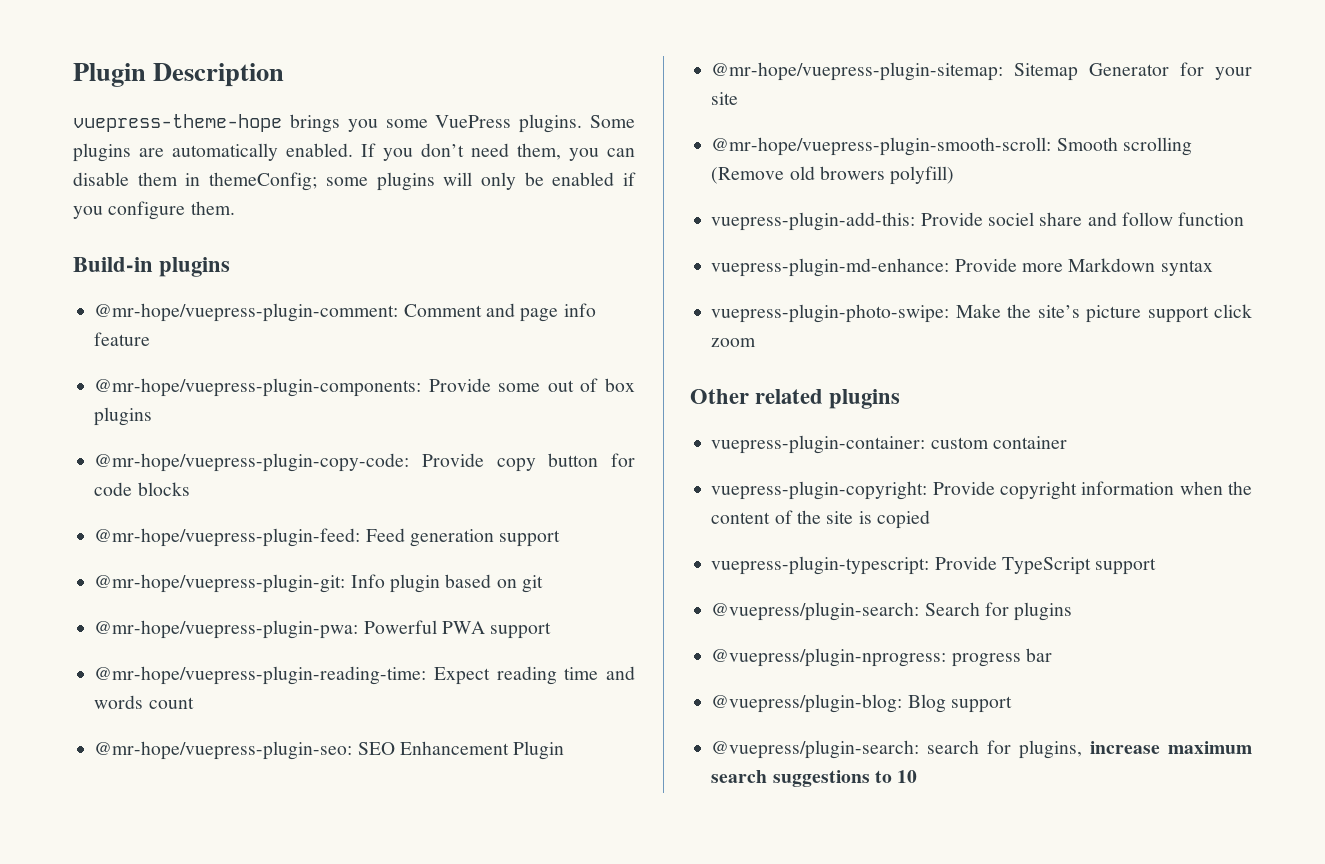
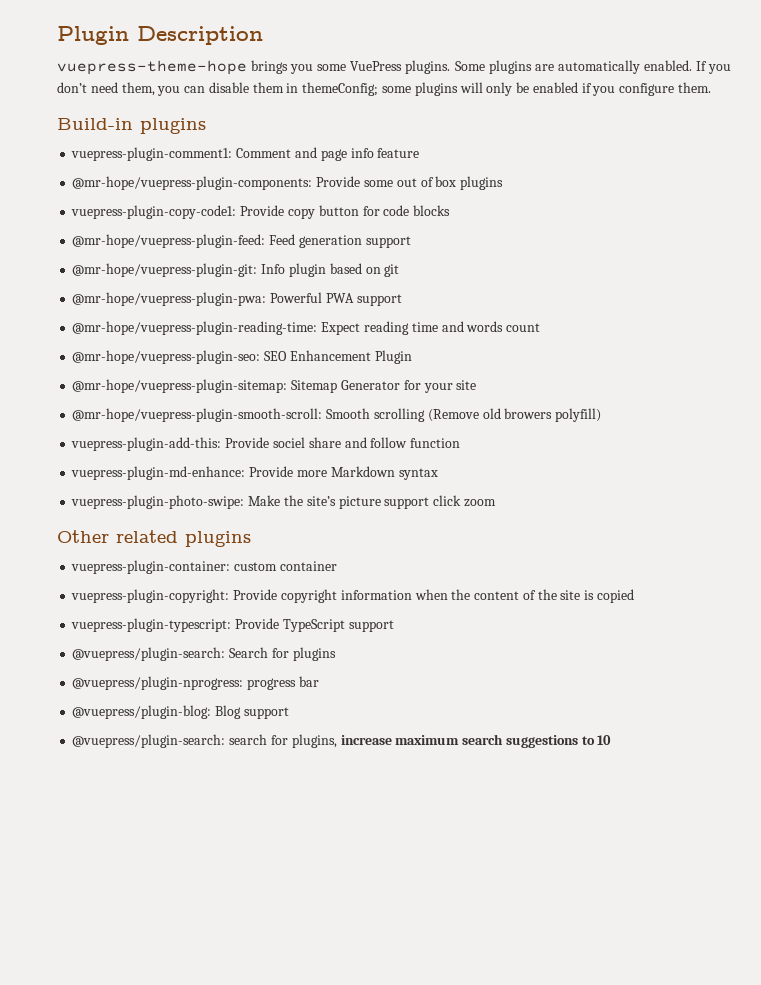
- @mr-hope/vuepress-plugin-comment: Comment and page info feature
+ vuepress-plugin-comment1: Comment and page info feature
- @mr-hope/vuepress-plugin-copy-code: Provide copy button for code blocks
+ vuepress-plugin-copy-code1: Provide copy button for code blocks

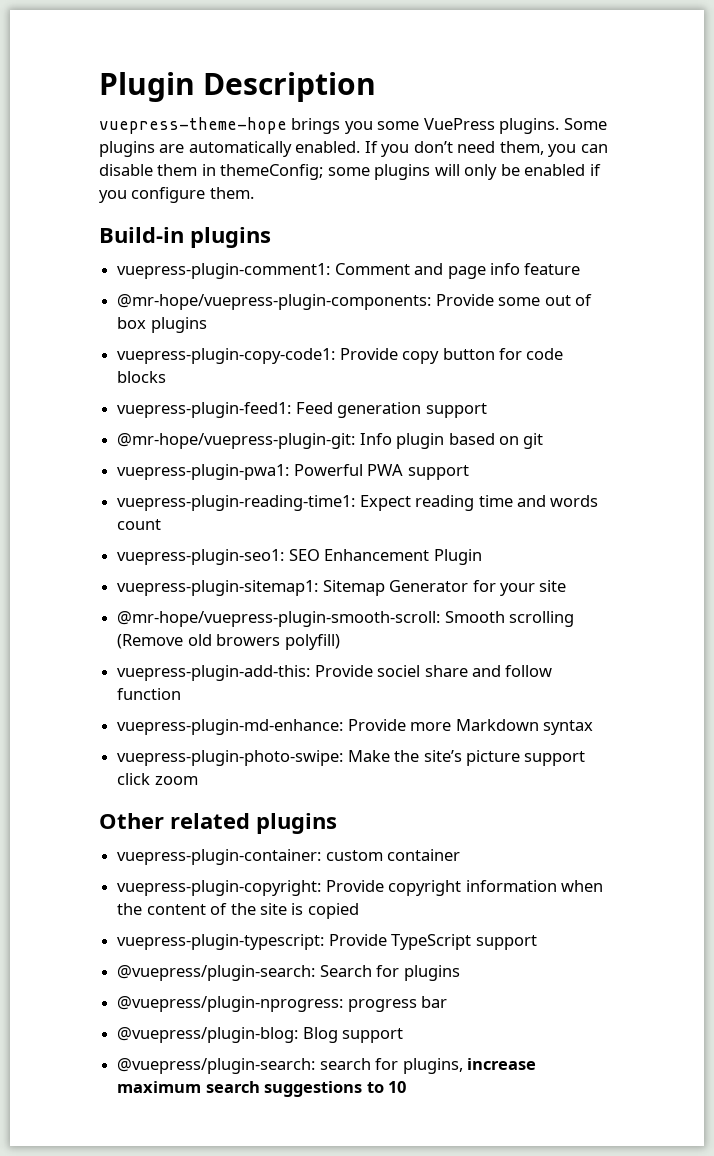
- @mr-hope/vuepress-plugin-feed: Feed generation support
+ vuepress-plugin-feed1: Feed generation support
- @mr-hope/vuepress-plugin-pwa: Powerful PWA support
+ vuepress-plugin-pwa1: Powerful PWA support
- @mr-hope/vuepress-plugin-reading-time: Expect reading time and words count
+ vuepress-plugin-reading-time1: Expect reading time and words count
- @mr-hope/vuepress-plugin-seo: SEO Enhancement Plugin
+ vuepress-plugin-seo1: SEO Enhancement Plugin
- @mr-hope/vuepress-plugin-sitemap: Sitemap Generator for your site
+ vuepress-plugin-sitemap1: Sitemap Generator for your site

